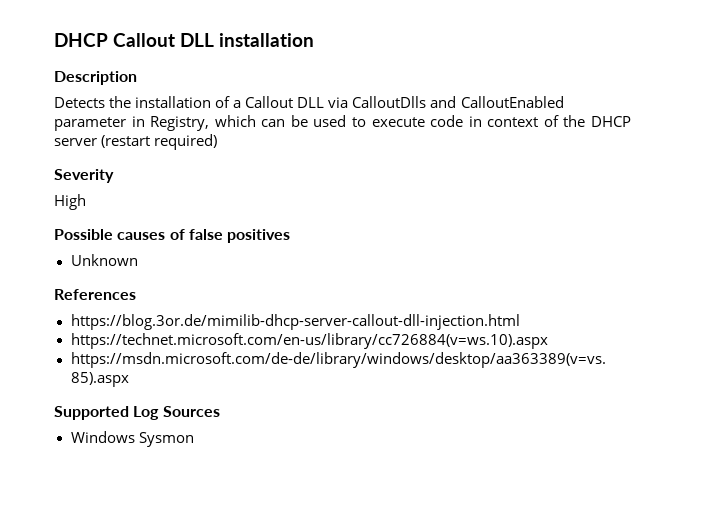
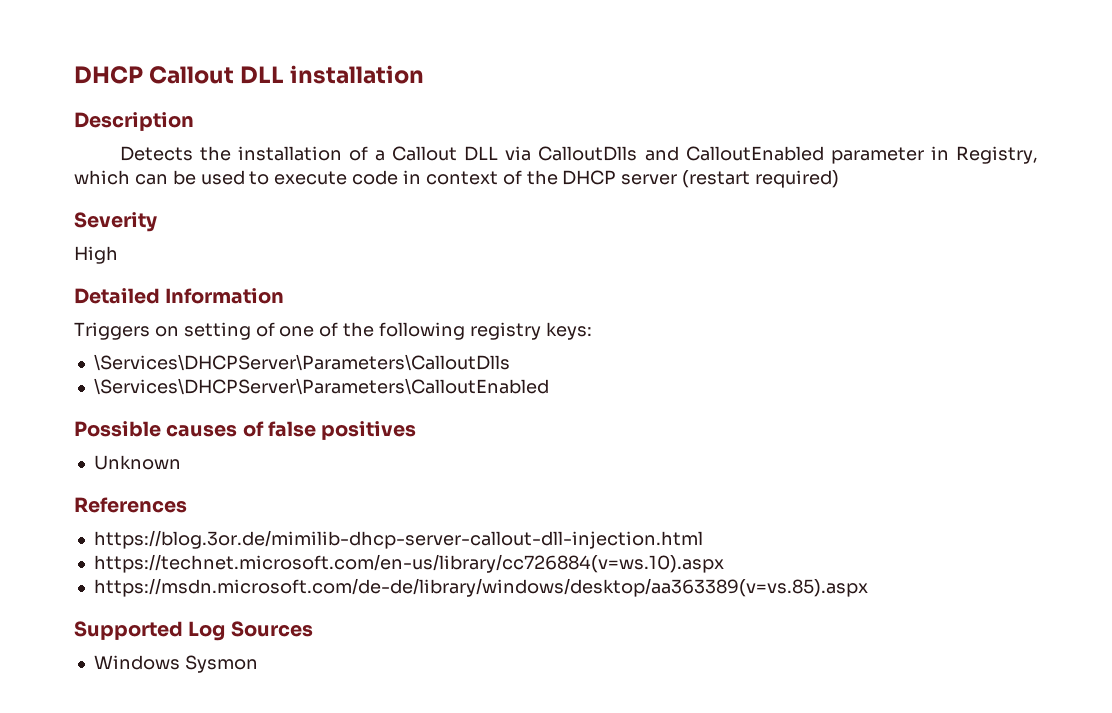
+ Detailed Information
+ Triggers on setting of one of the following registry keys:
+ \Services\DHCPServer\Parameters\CalloutDlls
+ \Services\DHCPServer\Parameters\CalloutEnabled

